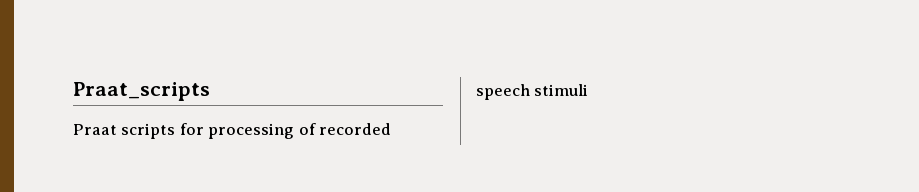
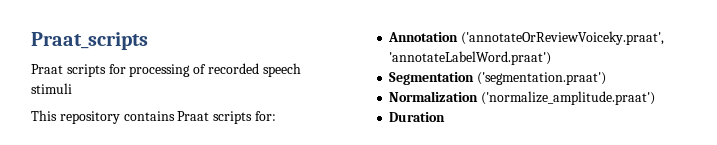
+ This repository contains Praat scripts for:
+ Annotation ('annotateOrReviewVoiceky.praat', 'annotateLabelWord.praat')
+ Segmentation ('segmentation.praat')
+ Normalization ('normalize_amplitude.praat')
+ Duration

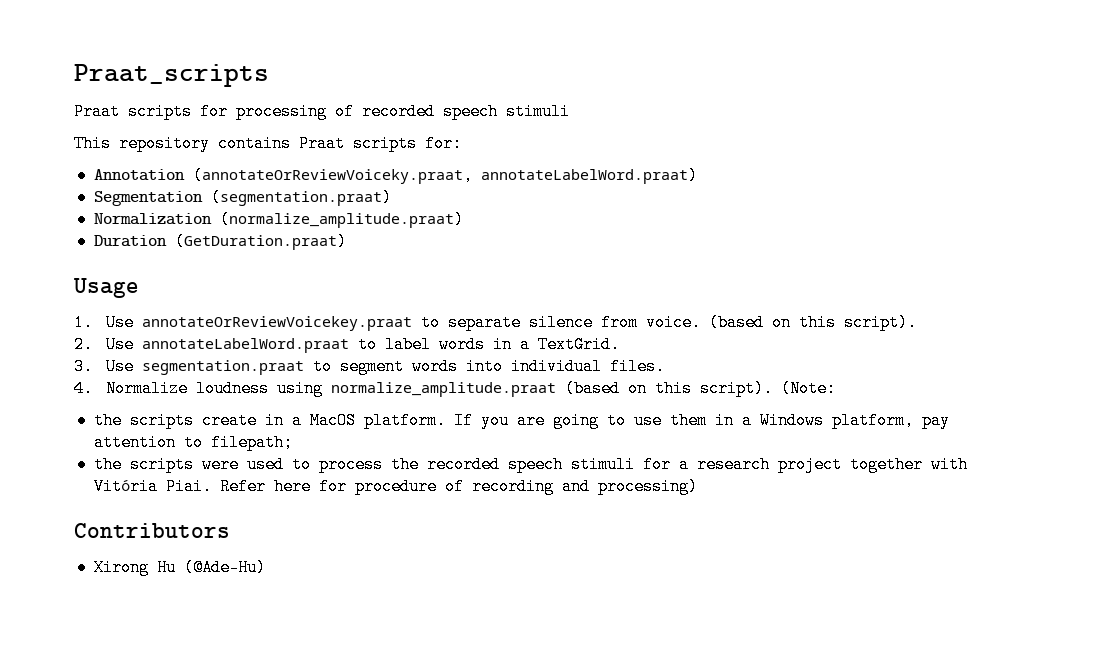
- Annotation ('annotateOrReviewVoiceky.praat', 'annotateLabelWord.praat')
+ Annotation (annotateOrReviewVoiceky.praat, annotateLabelWord.praat)
- Segmentation ('segmentation.praat')
+ Segmentation (segmentation.praat)
- Normalization ('normalize_amplitude.praat')
+ Normalization (normalize_amplitude.praat)
- Duration
+ Duration (GetDuration.praat)
+ Usage
+ 1. Use annotateOrReviewVoicekey.praat to separate silence from voice. (based on this script).
+ 2. Use annotateLabelWord.praat to label words in a TextGrid.
+ 3. Use segmentation.praat to segment words into individual files.
+ 4. Normalize loudness using normalize_amplitude.praat (based on this script). (Note:
+ the scripts create in a MacOS platform. If you are going to use them in a Windows platform, pay attention to filepath;
+ the scripts were used to process the recorded speech stimuli for a research project together with Vitória Piai. Refer here for procedure of recording and processing)
+ Contributors
+ Xirong Hu (@Ade-Hu)

